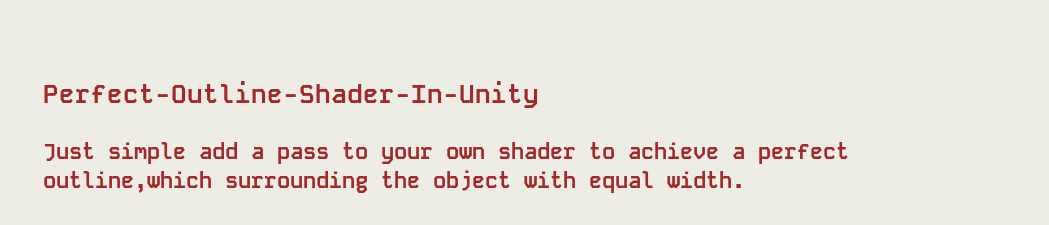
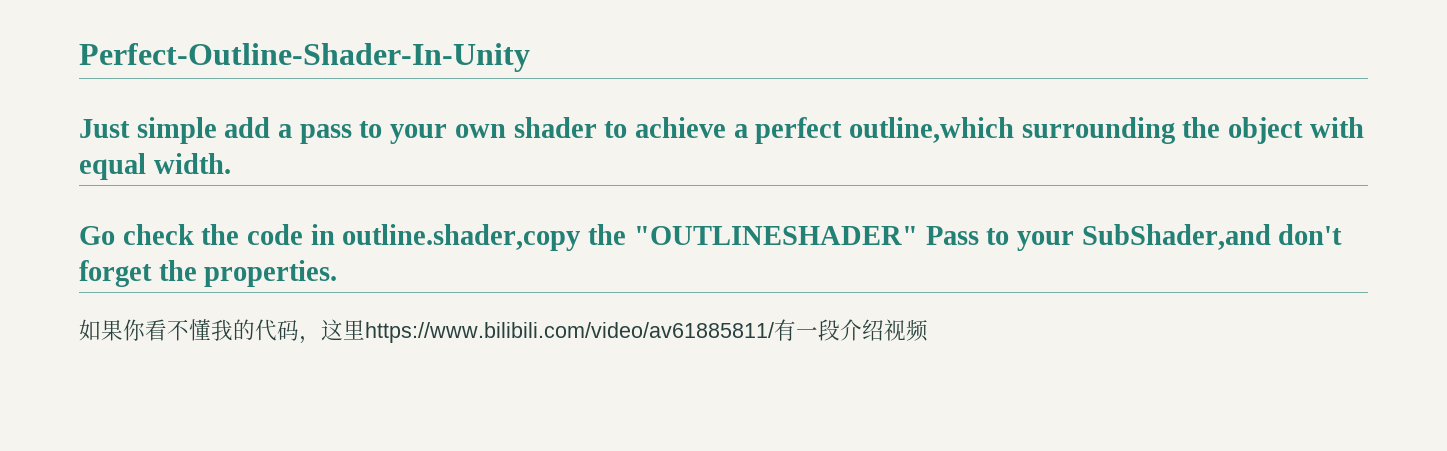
+ Go check the code in outline.shader,copy the "OUTLINESHADER" Pass to your SubShader,and don't forget the properties.
+ 如果你看不懂我的代码，这里https://www.bilibili.com/video/av61885811/有一段介绍视频

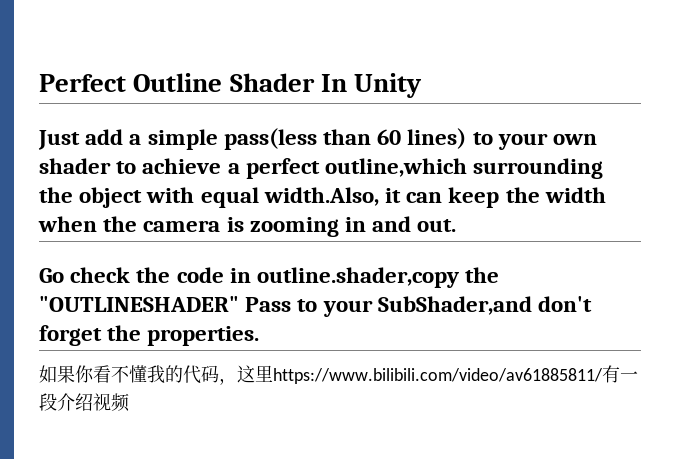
- Perfect-Outline-Shader-In-Unity
+ Perfect Outline Shader In Unity
- Just simple add a pass to your own shader to achieve a perfect outline,which surrounding the object with equal width.
+ Just add a simple pass(less than 60 lines) to your own shader to achieve a perfect outline,which surrounding the object with equal width.Also, it can keep the width when the camera is zooming in and out.

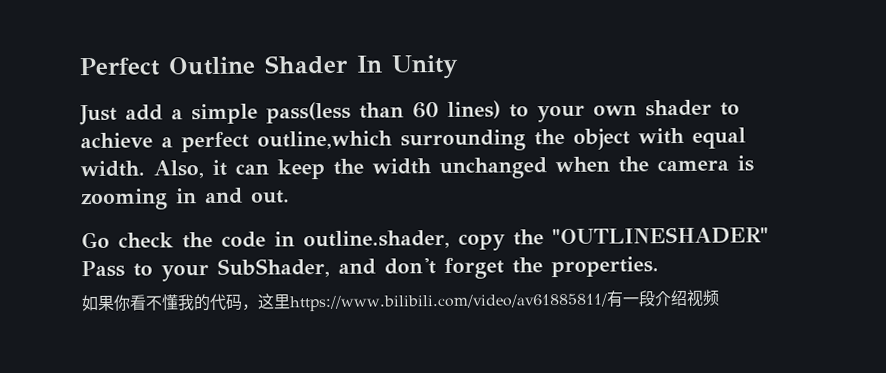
- Just add a simple pass(less than 60 lines) to your own shader to achieve a perfect outline,which surrounding the object with equal width.Also, it can keep the width when the camera is zooming in and out.
+ Just add a simple pass(less than 60 lines) to your own shader to achieve a perfect outline,which surrounding the object with equal width. Also, it can keep the width unchanged when the camera is zooming in and out.
- Go check the code in outline.shader,copy the "OUTLINESHADER" Pass to your SubShader,and don't forget the properties.
+ Go check the code in outline.shader, copy the "OUTLINESHADER" Pass to your SubShader, and don't forget the properties.

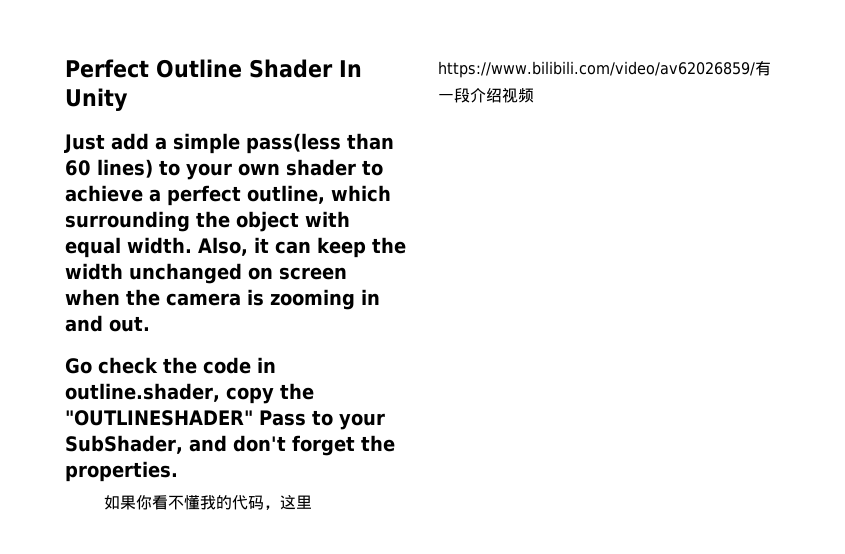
- Just add a simple pass(less than 60 lines) to your own shader to achieve a perfect outline,which surrounding the object with equal width.
+ Just add a simple pass(less than 60 lines) to your own shader to achieve a perfect outline, which surrounding the object with equal width.
- Also, it can keep the width unchanged when the camera is zooming in and out.
+ Also, it can keep the width unchanged on screen when the camera is zooming in and out.
- 如果你看不懂我的代码，这里https://www.bilibili.com/video/av61885811/有一段介绍视频
+ 如果你看不懂我的代码，这里https://www.bilibili.com/video/av62026859/有一段介绍视频

